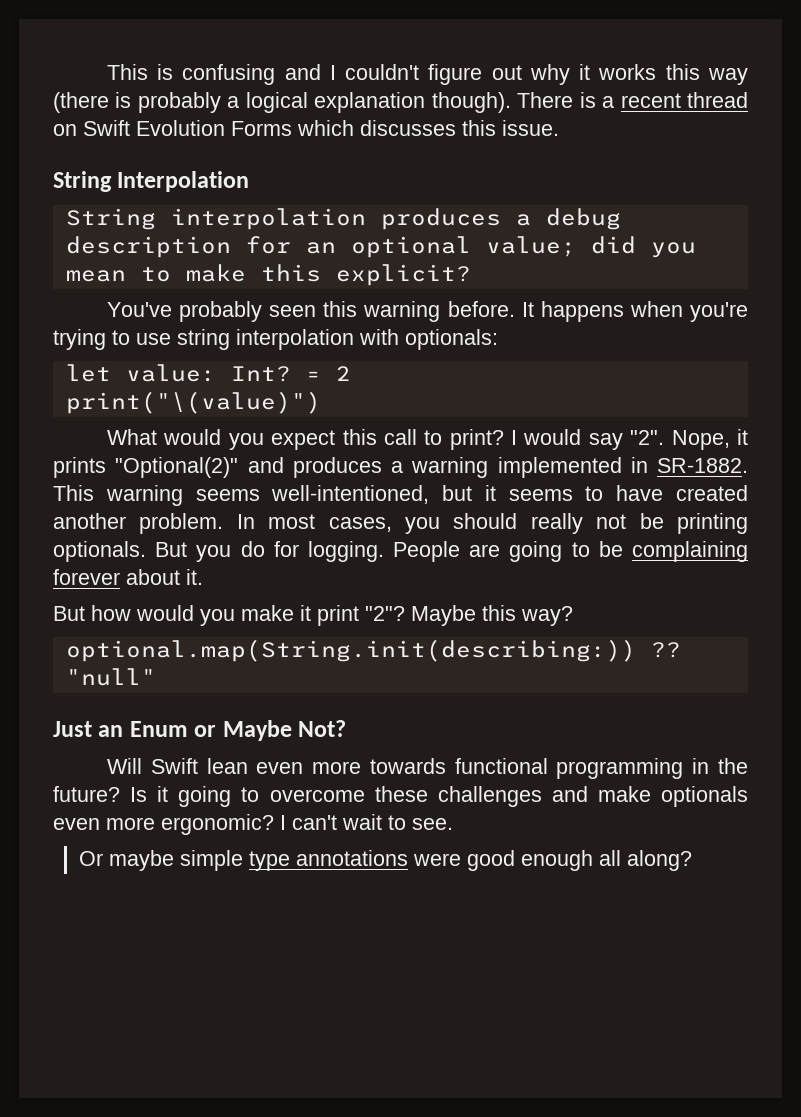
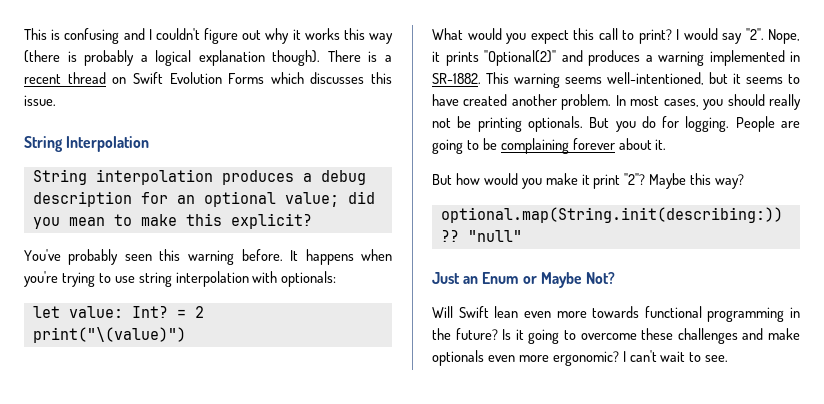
- Or maybe simple type annotations were good enough all along?

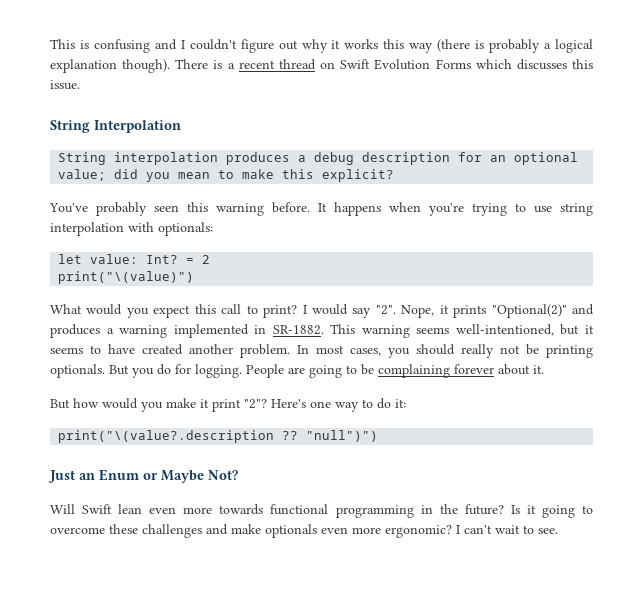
- Maybe this way?
- optional.map(String.init(describing:)) ?? "null"
+ Here's one way to do it:
+ print("\(value?.description ?? "null")")

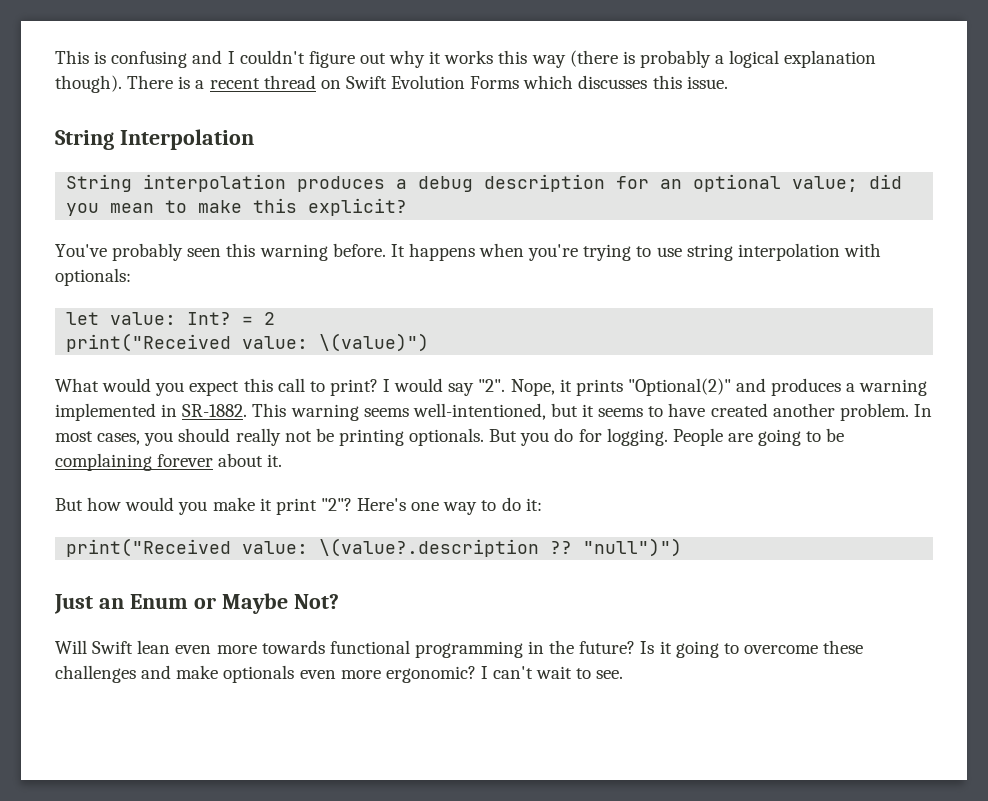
- print("\(value)")
+ print("Received value: \(value)")
- print("\(value?.description ??
+ print("Received value: \(value?.description ??

